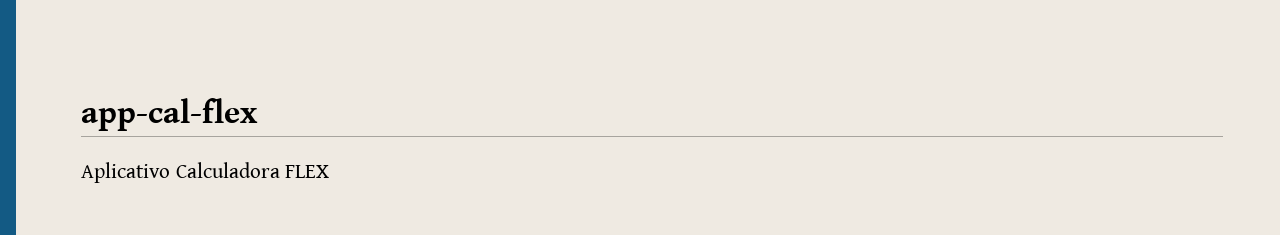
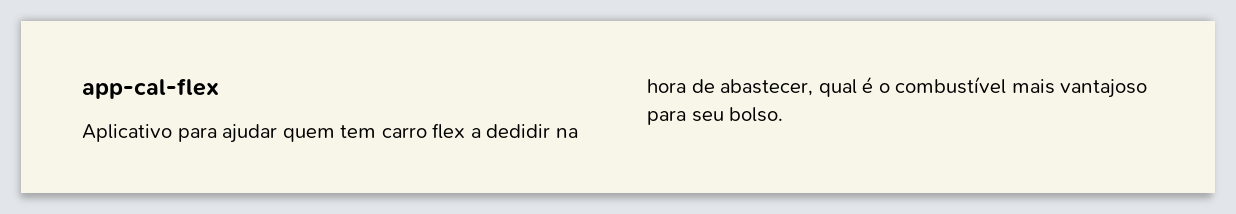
- Aplicativo Calculadora FLEX
+ Aplicativo para ajudar quem tem carro flex a dedidir na hora de abastecer, qual é o combustível mais vantajoso para seu bolso.

